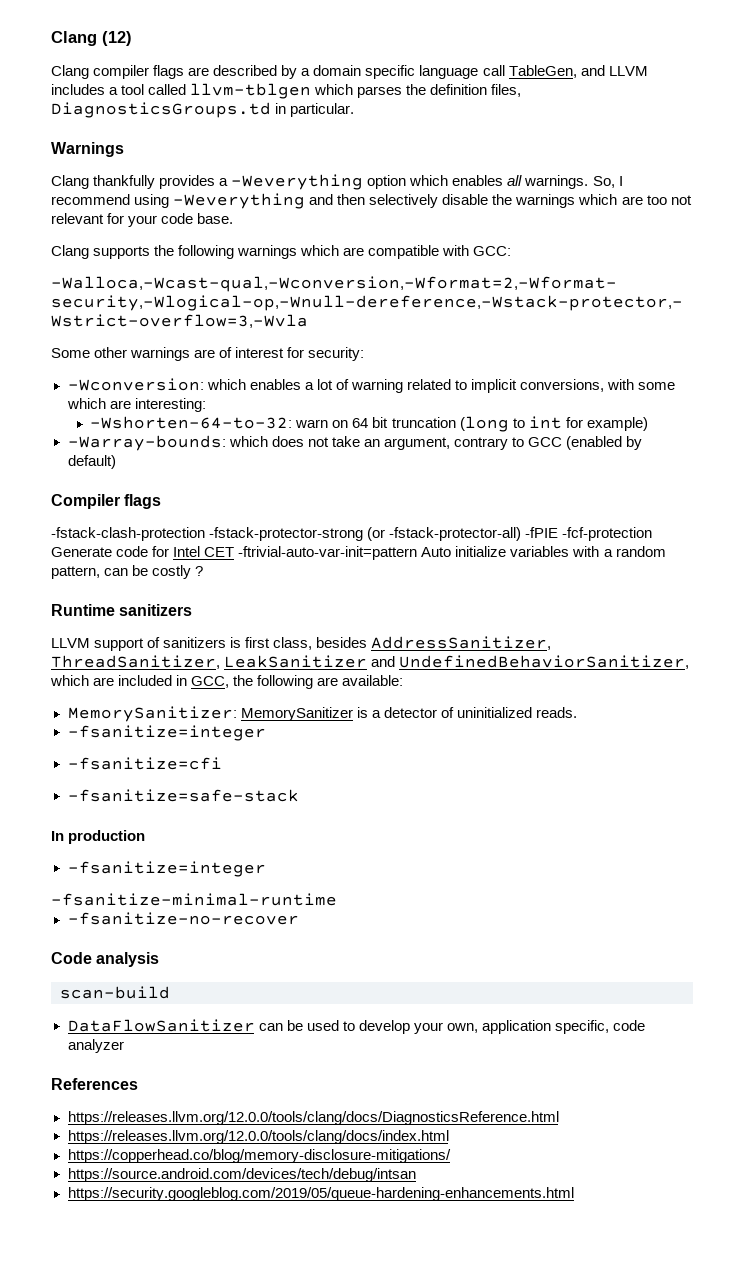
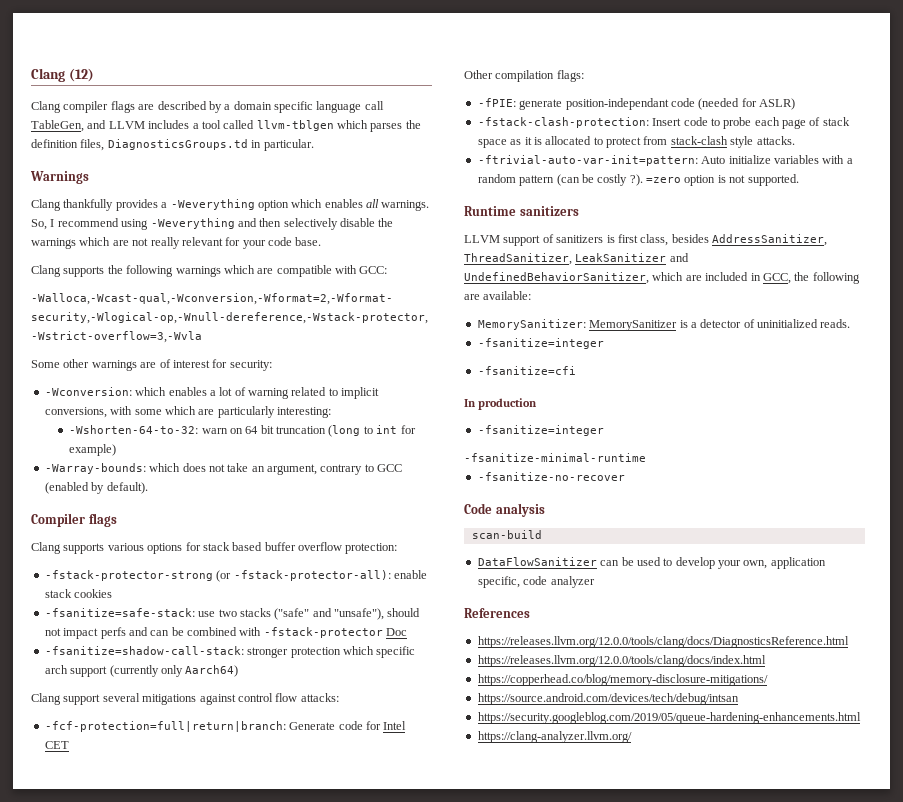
- So, I recommend using -Weverything and then selectively disable the warnings which are too not relevant for your code base.
+ So, I recommend using -Weverything and then selectively disable the warnings which are not really relevant for your code base.
- -Wconversion: which enables a lot of warning related to implicit conversions, with some which are interesting:
+ -Wconversion: which enables a lot of warning related to implicit conversions, with some which are particularly interesting:
- -Warray-bounds: which does not take an argument, contrary to GCC (enabled by default)
+ -Warray-bounds: which does not take an argument, contrary to GCC (enabled by default).
- -fstack-clash-protection -fstack-protector-strong (or -fstack-protector-all) -fPIE -fcf-protection Generate code for Intel CET -ftrivial-auto-var-init=pattern Auto initialize variables with a random pattern, can be costly ?
+ Clang supports various options for stack based buffer overflow protection:
+ -fstack-protector-strong (or -fstack-protector-all): enable stack cookies
+ -fsanitize=safe-stack: use two stacks ("safe" and "unsafe"), should not impact perfs and can be combined with -fstack-protector Doc
+ -fsanitize=shadow-call-stack: stronger protection which specific arch support (currently only Aarch64)
+ Clang support several mitigations against control flow attacks:
+ -fcf-protection=full|return|branch: Generate code for Intel CET
+ Other compilation flags:
+ -fPIE: generate position-independant code (needed for ASLR)
+ -fstack-clash-protection: Insert code to probe each page of stack space as it is allocated to protect from stack-clash style attacks.
+ -ftrivial-auto-var-init=pattern: Auto initialize variables with a random pattern (can be costly ?). =zero option is not supported.
- -fsanitize=safe-stack
+ https://clang-analyzer.llvm.org/

